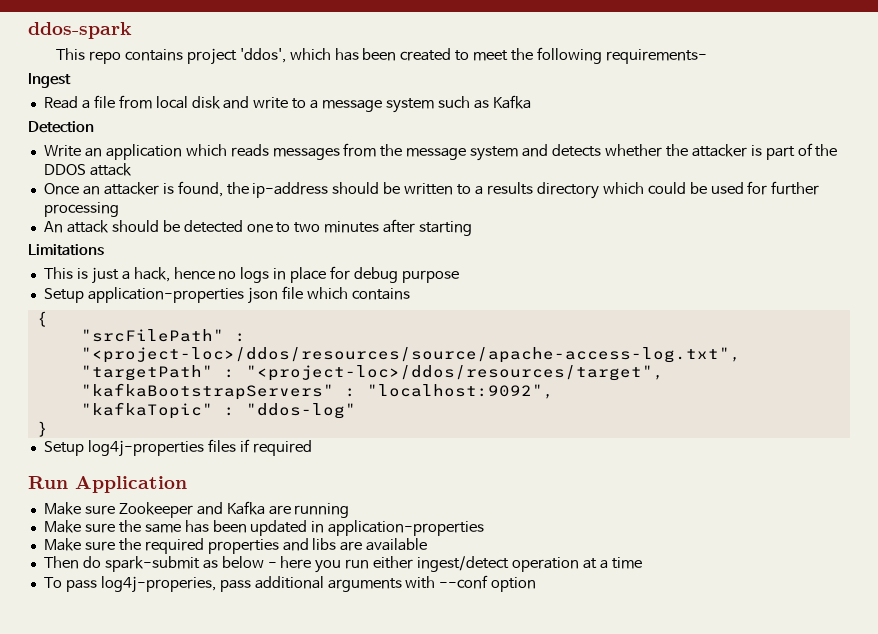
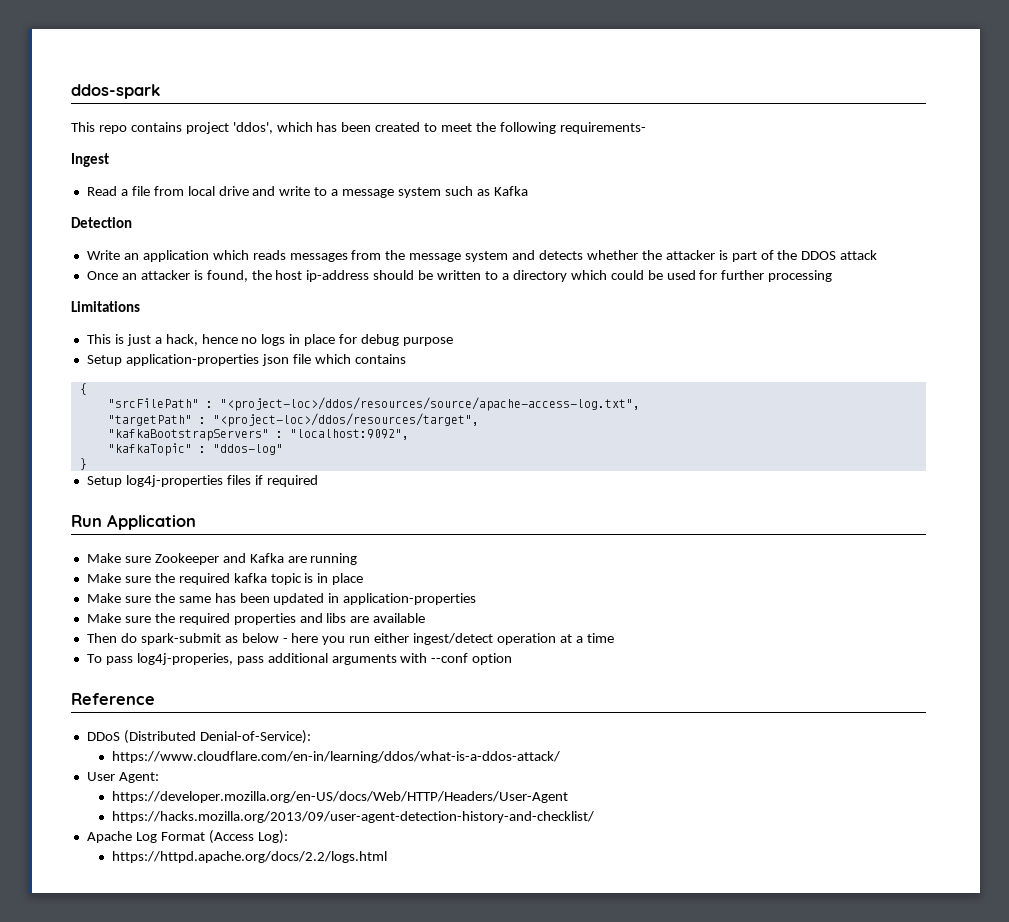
- Read a file from local disk and write to a message system such as Kafka
+ Read a file from local drive and write to a message system such as Kafka
- Once an attacker is found, the ip-address should be written to a results directory which could be used for further processing
+ Once an attacker is found, the host ip-address should be written to a directory which could be used for further processing
- An attack should be detected one to two minutes after starting
+ Make sure the required kafka topic is in place
+ Reference
+ DDoS (Distributed Denial-of-Service):
+ https://www.cloudflare.com/en-in/learning/ddos/what-is-a-ddos-attack/
+ User Agent:
+ https://developer.mozilla.org/en-US/docs/Web/HTTP/Headers/User-Agent
+ https://hacks.mozilla.org/2013/09/user-agent-detection-history-and-checklist/
+ Apache Log Format (Access Log):
+ https://httpd.apache.org/docs/2.2/logs.html

